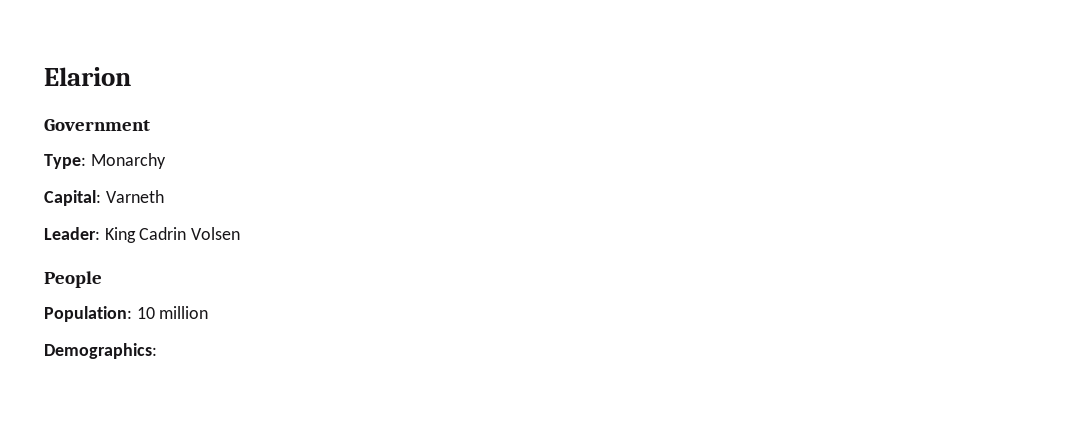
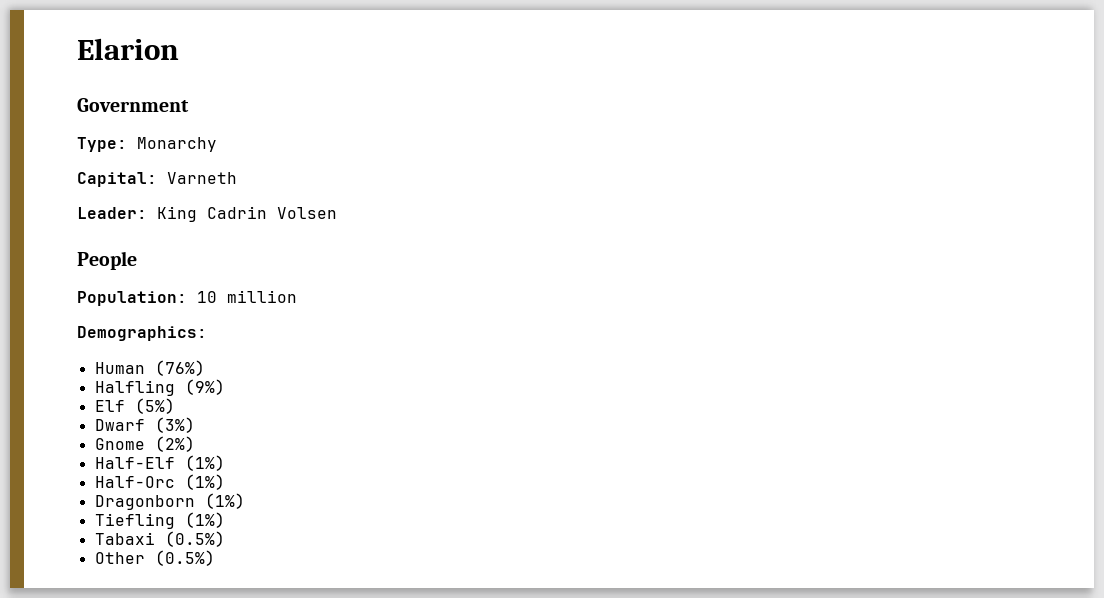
+ Human (76%)
+ Halfling (9%)
+ Elf (5%)
+ Dwarf (3%)
+ Gnome (2%)
+ Half-Elf (1%)
+ Half-Orc (1%)
+ Dragonborn (1%)
+ Tiefling (1%)
+ Tabaxi (0.5%)
+ Other (0.5%)

